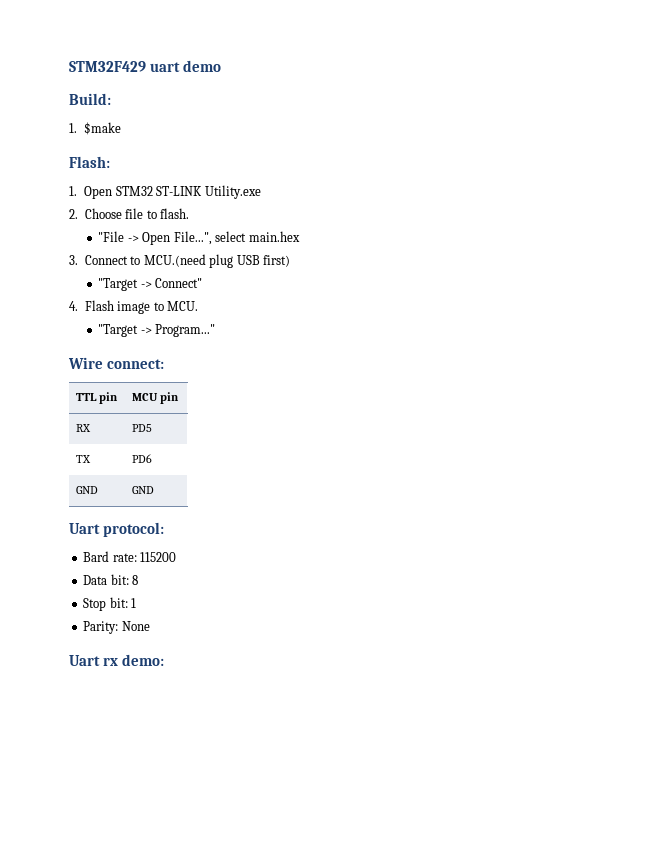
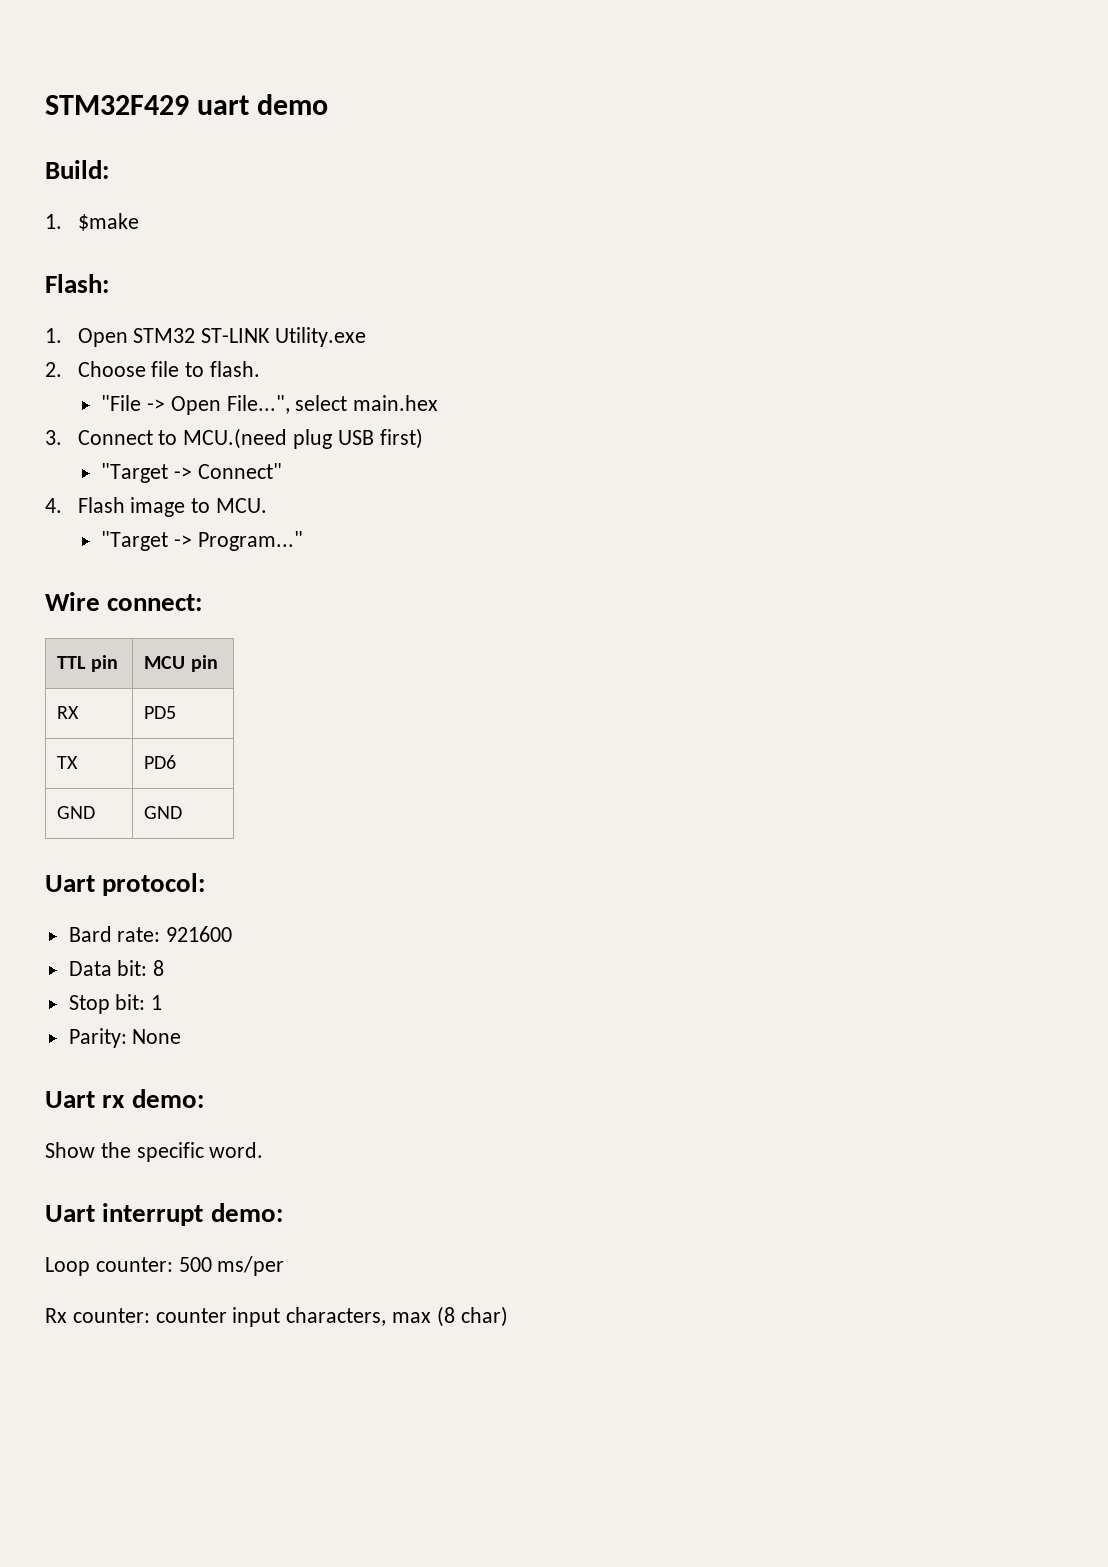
- Bard rate: 115200
+ Bard rate: 921600
+ Show the specific word.
+ Uart interrupt demo:
+ Loop counter: 500 ms/per
+ Rx counter: counter input characters, max (8 char)

